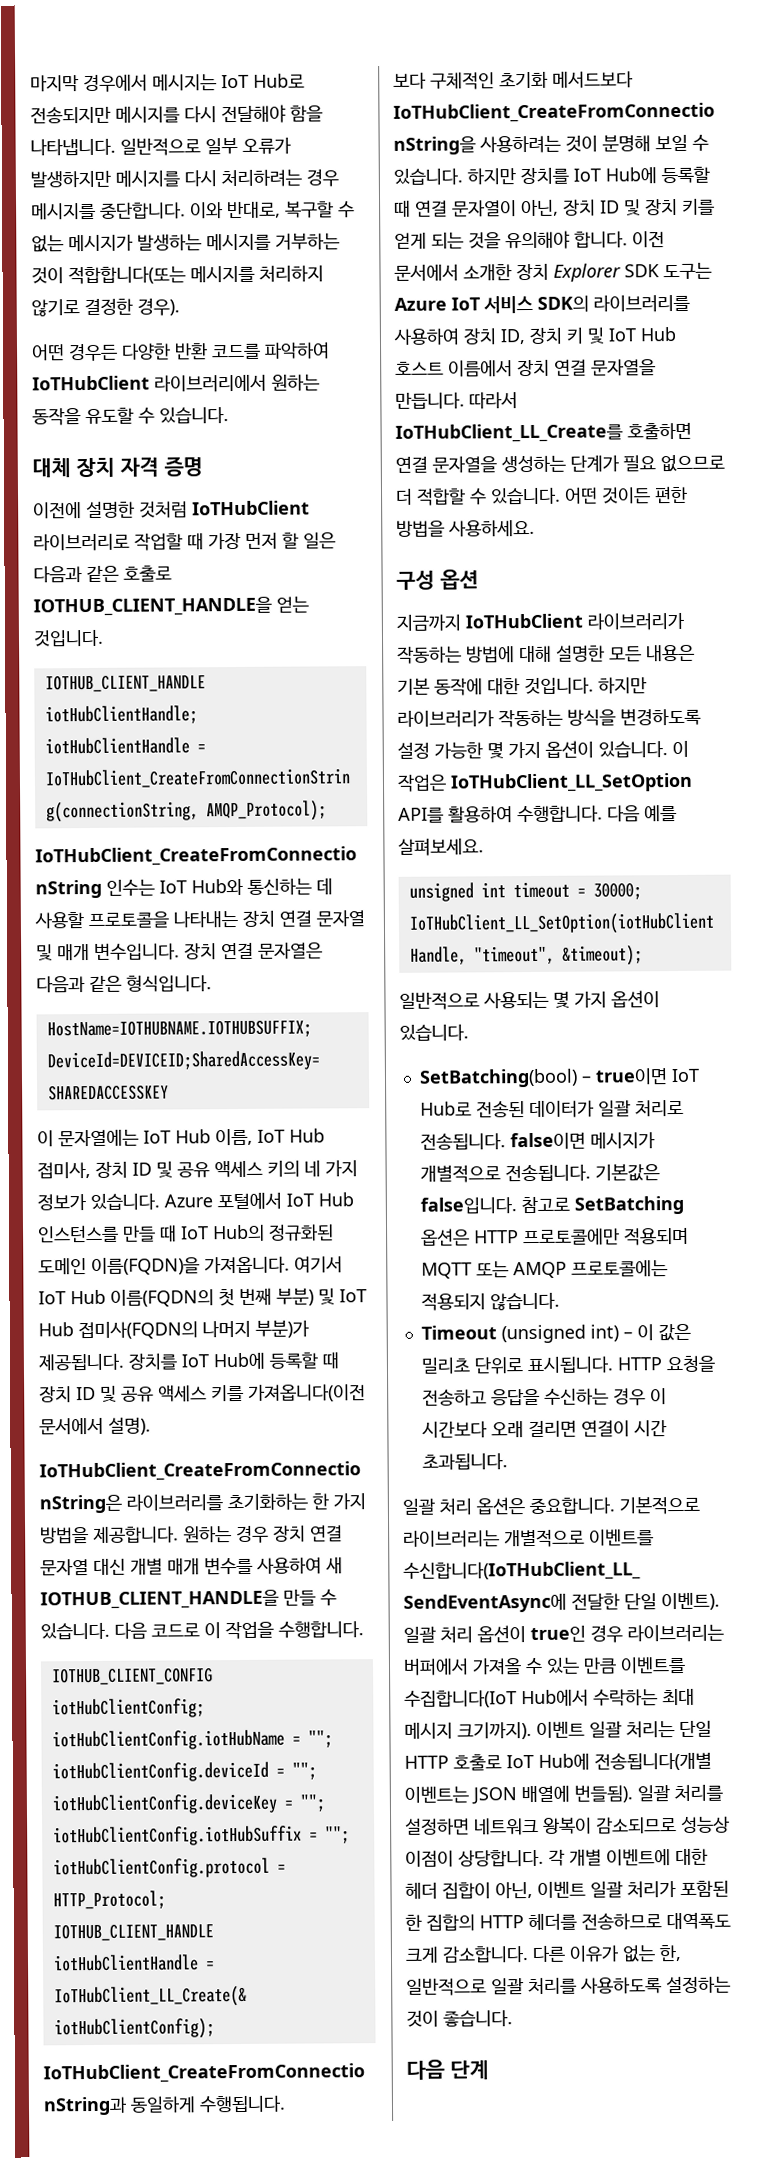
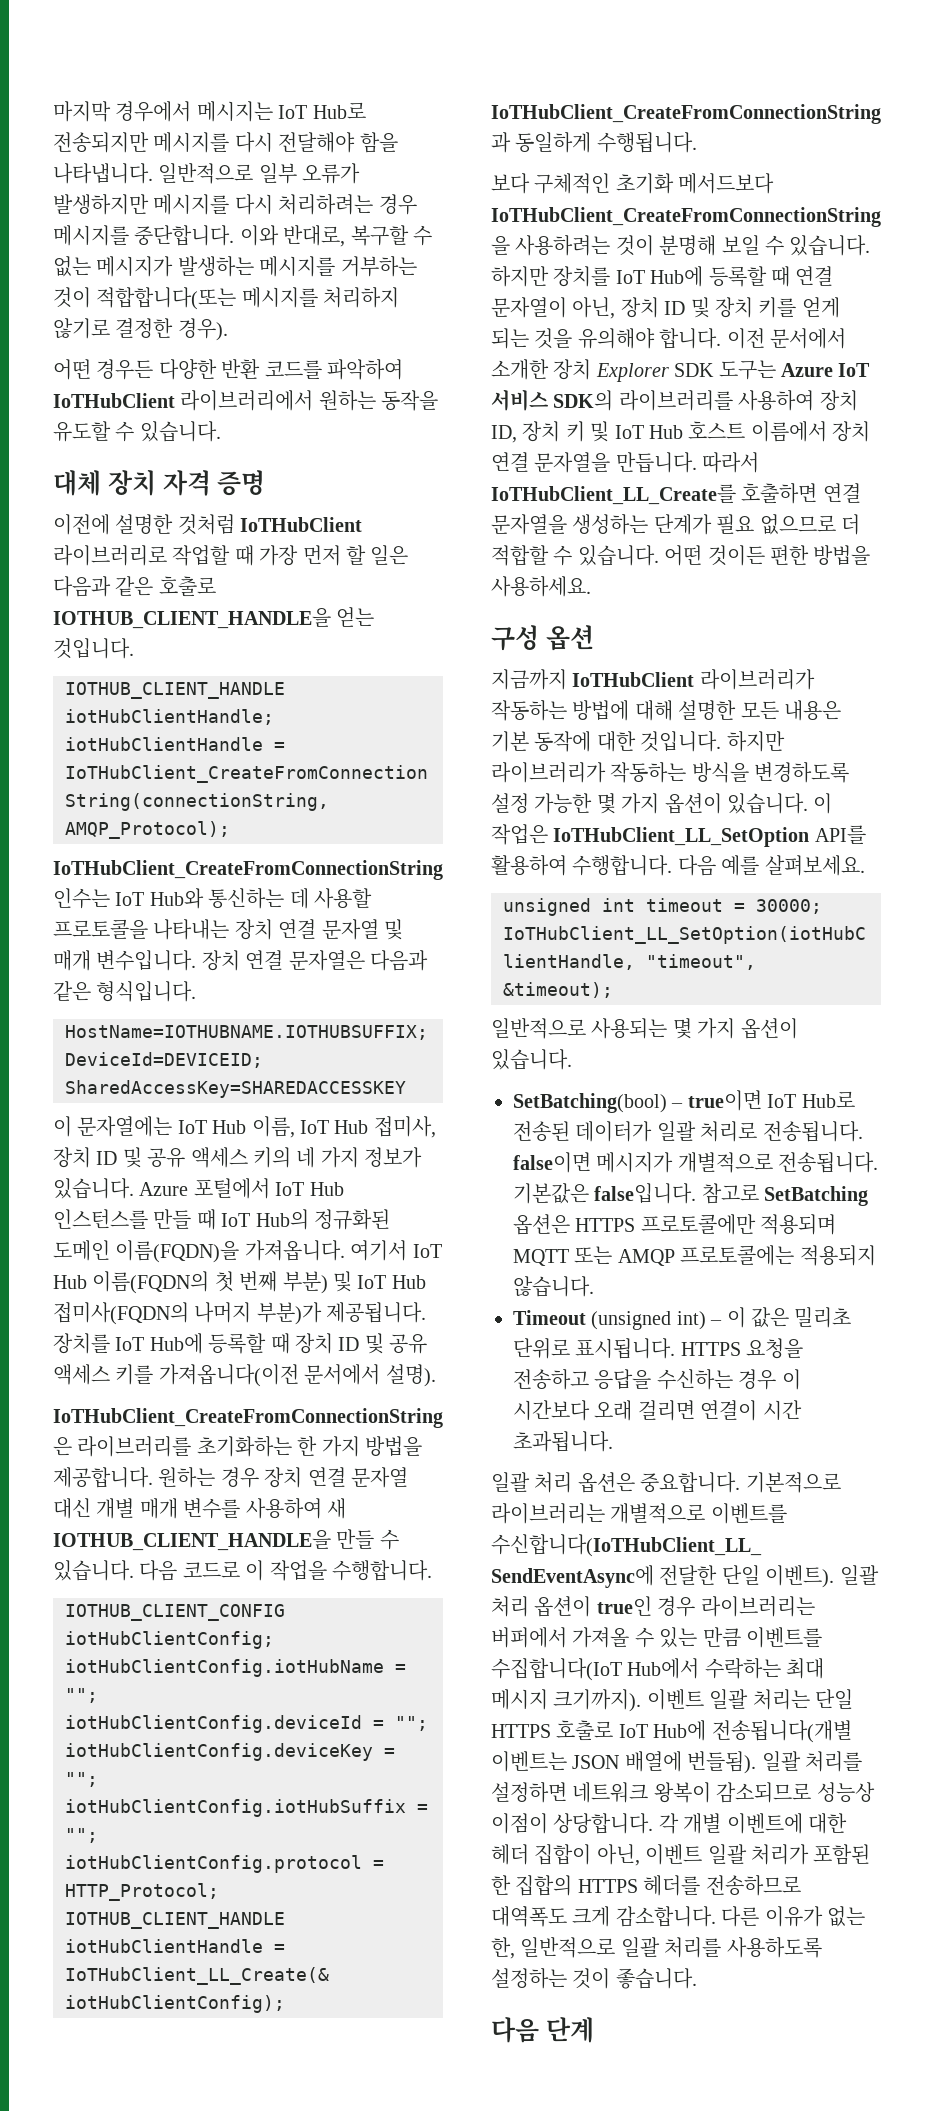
- 참고로 SetBatching 옵션은 HTTP 프로토콜에만 적용되며 MQTT 또는 AMQP 프로토콜에는 적용되지 않습니다.
+ 참고로 SetBatching 옵션은 HTTPS 프로토콜에만 적용되며 MQTT 또는 AMQP 프로토콜에는 적용되지 않습니다.
- HTTP 요청을 전송하고 응답을 수신하는 경우 이 시간보다 오래 걸리면 연결이 시간 초과됩니다.
+ HTTPS 요청을 전송하고 응답을 수신하는 경우 이 시간보다 오래 걸리면 연결이 시간 초과됩니다.
- 이벤트 일괄 처리는 단일 HTTP 호출로 IoT Hub에 전송됩니다(개별 이벤트는 JSON 배열에 번들됨).
+ 이벤트 일괄 처리는 단일 HTTPS 호출로 IoT Hub에 전송됩니다(개별 이벤트는 JSON 배열에 번들됨).
- 각 개별 이벤트에 대한 헤더 집합이 아닌, 이벤트 일괄 처리가 포함된 한 집합의 HTTP 헤더를 전송하므로 대역폭도 크게 감소합니다.
+ 각 개별 이벤트에 대한 헤더 집합이 아닌, 이벤트 일괄 처리가 포함된 한 집합의 HTTPS 헤더를 전송하므로 대역폭도 크게 감소합니다.

